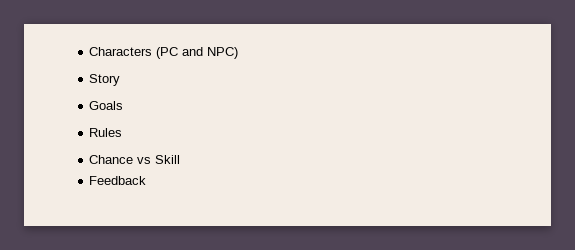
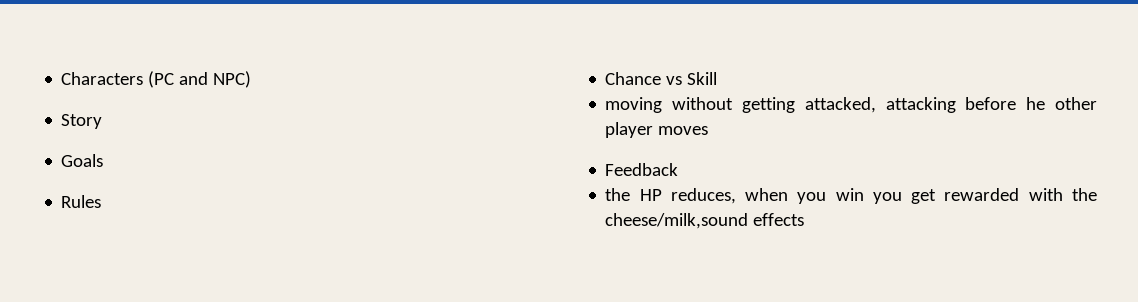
+ moving without getting attacked, attacking before he other player moves
  Feedback
+ the HP reduces, when you win you get rewarded with the cheese/milk,sound effects

